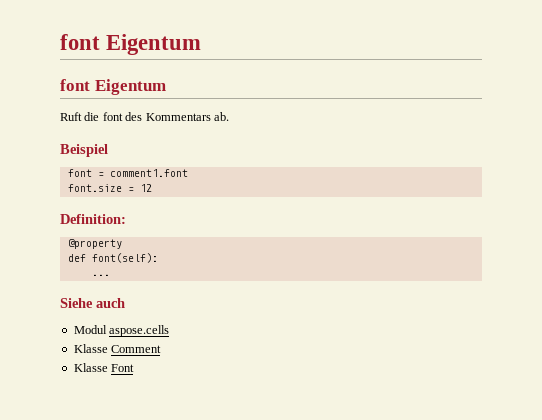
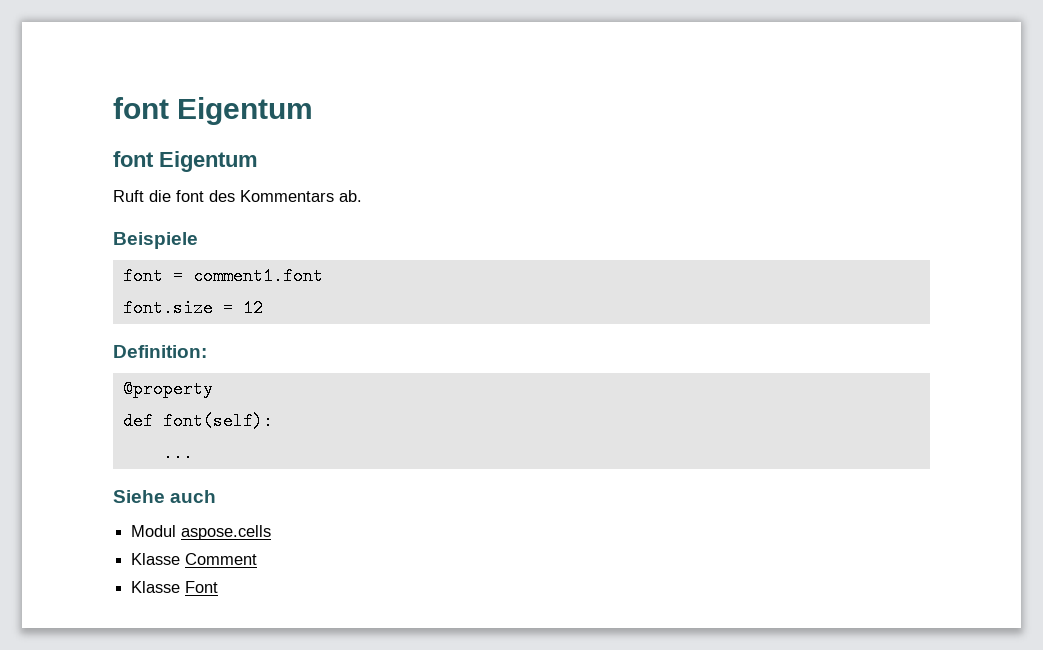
- Beispiel
+ Beispiele

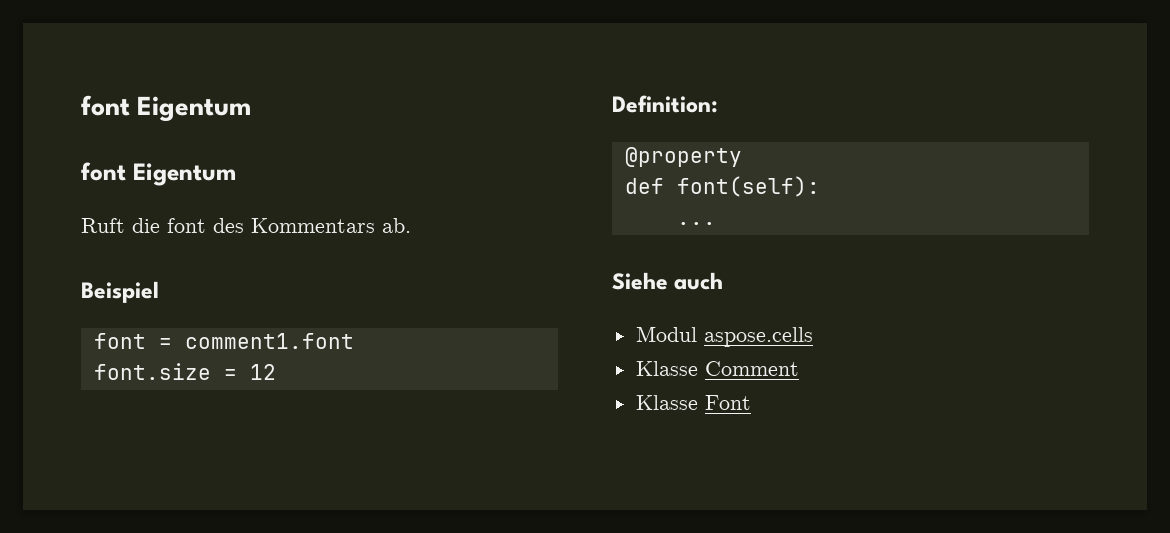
- Beispiele
+ Beispiel

